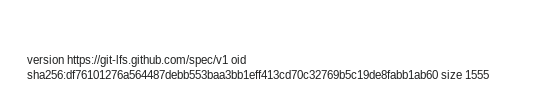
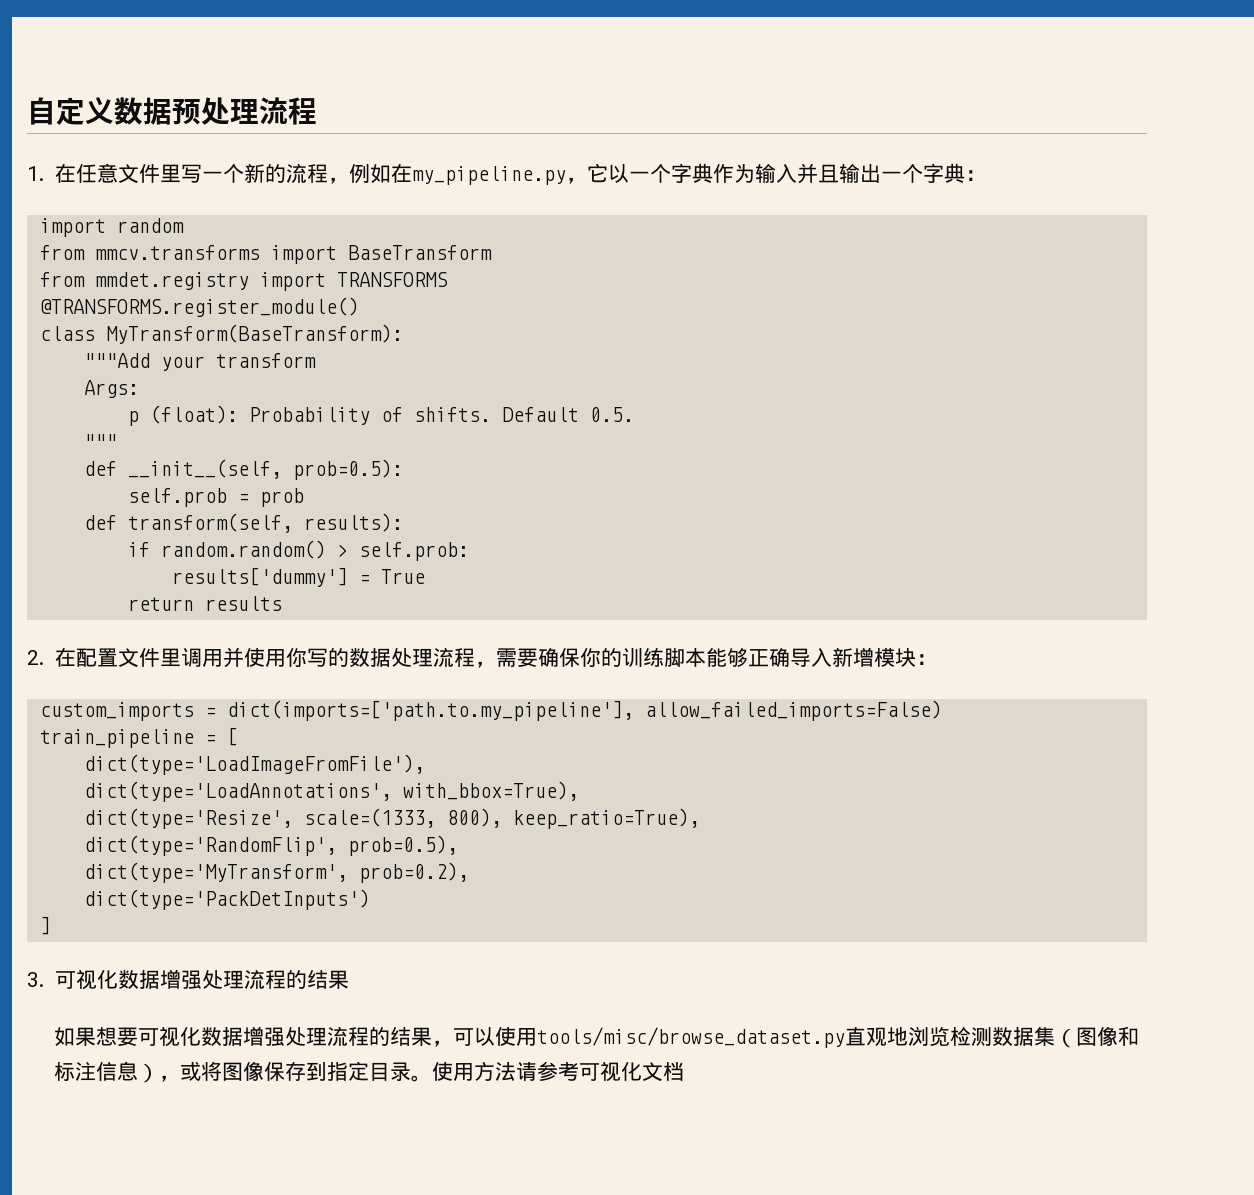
- version https://git-lfs.github.com/spec/v1 oid sha256:df76101276a564487debb553baa3bb1eff413cd70c32769b5c19de8fabb1ab60 size 1555
+ 自定义数据预处理流程
+ 1.在任意文件里写一个新的流程，例如在my_pipeline.py，它以一个字典作为输入并且输出一个字典：
+ import random
+ from mmcv.transforms import BaseTransform
+ from mmdet.registry import TRANSFORMS
+ @TRANSFORMS.register_module()
+ class MyTransform(BaseTransform):
+ """Add your transform
+ Args:
+ p (float): Probability of shifts. Default 0.5.
+ """
+ def __init__(self, prob=0.5):
+ self.prob = prob
+ def transform(self, results):
+ if random.random() > self.prob:
+ results['dummy'] = True
+ return results
+ 2.在配置文件里调用并使用你写的数据处理流程，需要确保你的训练脚本能够正确导入新增模块：
+ custom_imports = dict(imports=['path.to.my_pipeline'], allow_failed_imports=False)
+ train_pipeline = [
+ dict(type='LoadImageFromFile'),
+ dict(type='LoadAnnotations', with_bbox=True),
+ dict(type='Resize', scale=(1333, 800), keep_ratio=True),
+ dict(type='RandomFlip', prob=0.5),
+ dict(type='MyTransform', prob=0.2),
+ dict(type='PackDetInputs')
+ ]
+ 3.可视化数据增强处理流程的结果
+ 如果想要可视化数据增强处理流程的结果，可以使用tools/misc/browse_dataset.py直观地浏览检测数据集（图像和标注信息），或将图像保存到指定目录。使用方法请参考可视化文档

